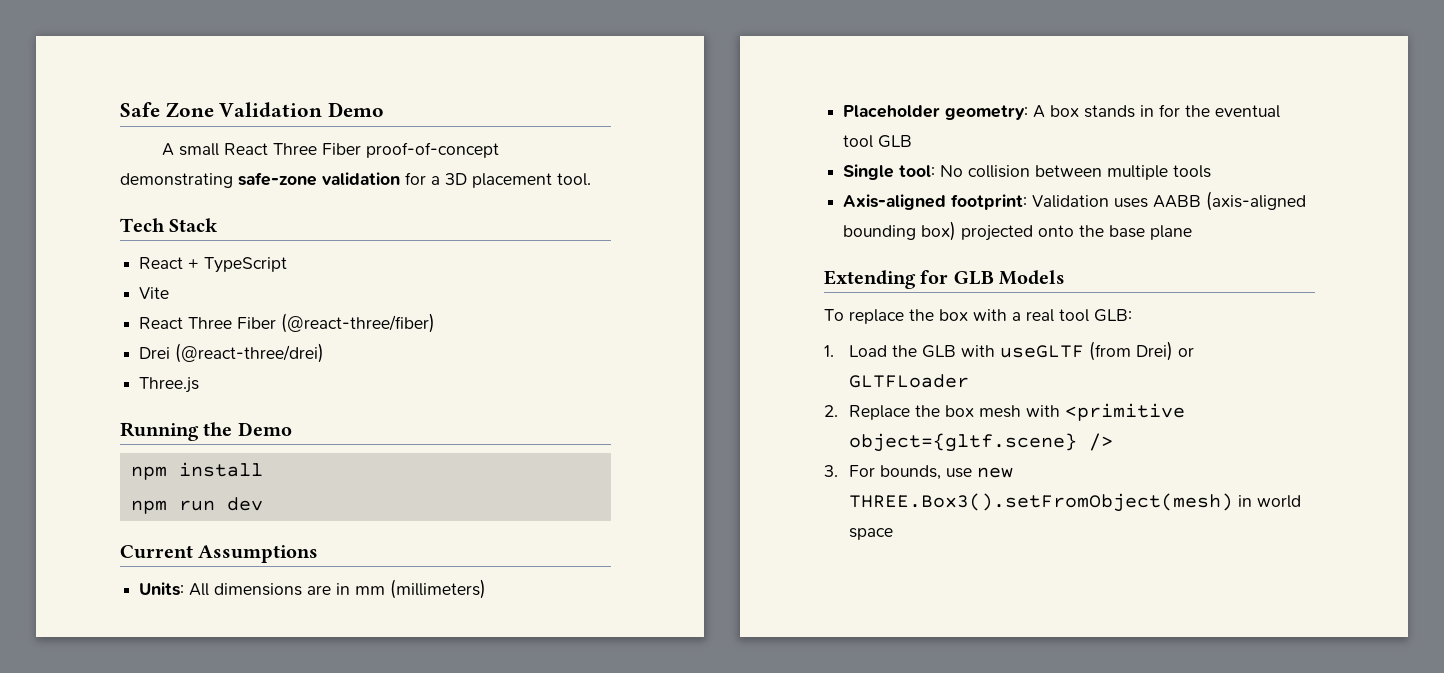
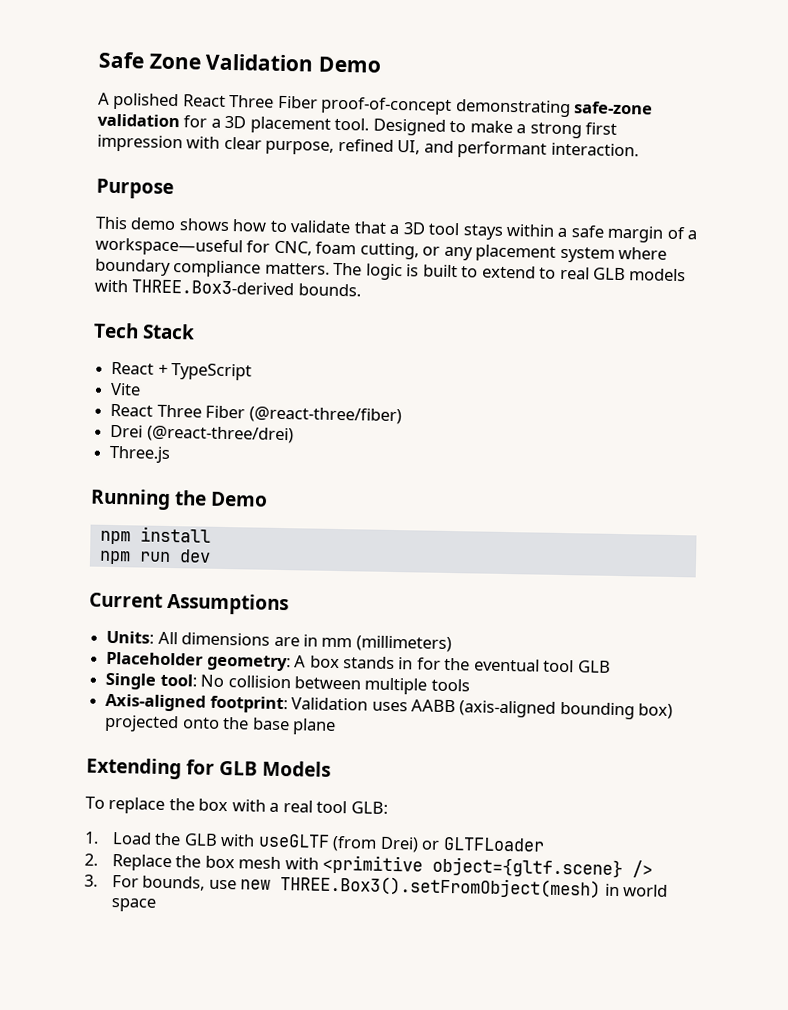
- A small React Three Fiber proof-of-concept demonstrating safe-zone validation for a 3D placement tool.
+ A polished React Three Fiber proof-of-concept demonstrating safe-zone validation for a 3D placement tool. Designed to make a strong first impression with clear purpose, refined UI, and performant interaction.
+ Purpose
+ This demo shows how to validate that a 3D tool stays within a safe margin of a workspace—useful for CNC, foam cutting, or any placement system where boundary compliance matters. The logic is built to extend to real GLB models with THREE.Box3-derived bounds.

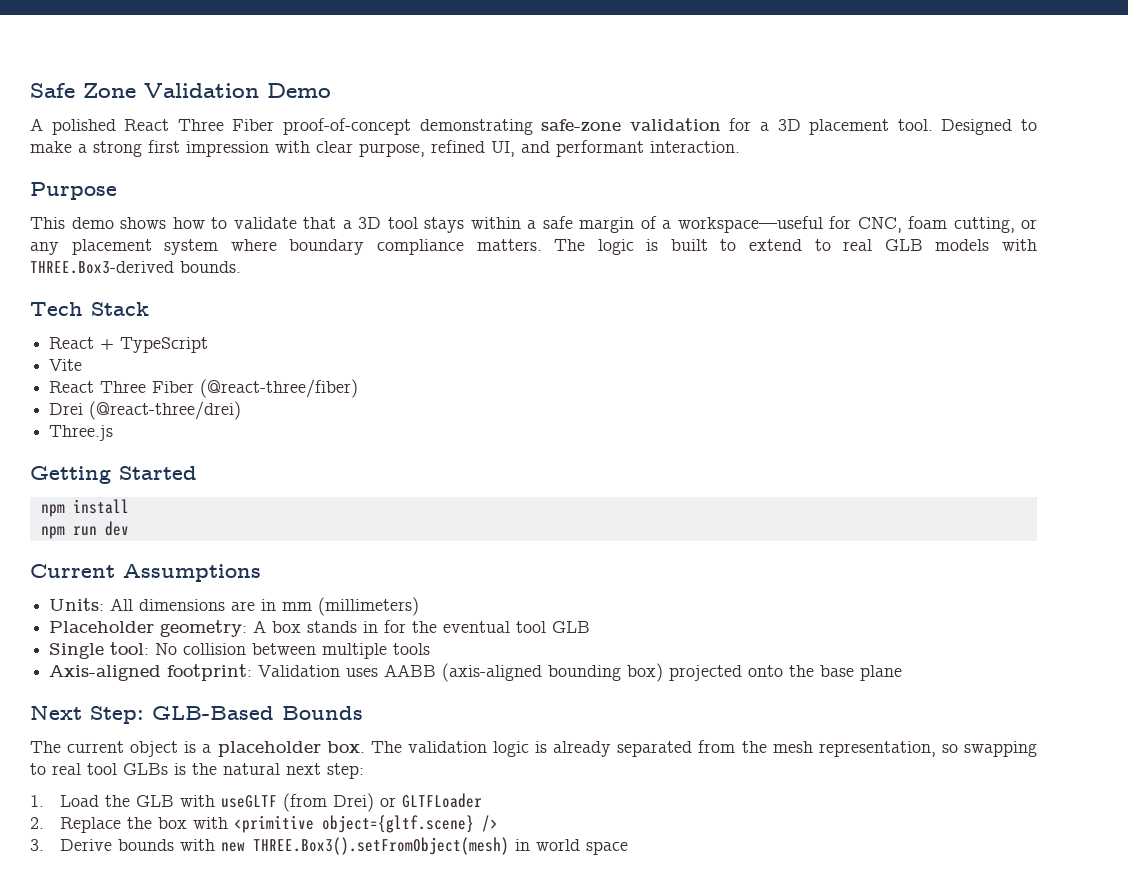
- Running the Demo
+ Getting Started
- Extending for GLB Models
- To replace the box with a real tool GLB:
+ Next Step: GLB-Based Bounds
+ The current object is a placeholder box. The validation logic is already separated from the mesh representation, so swapping to real tool GLBs is the natural next step:
- 2. Replace the box mesh with <primitive object={gltf.scene} />
+ 2. Replace the box with <primitive object={gltf.scene} />
- 3. For bounds, use new THREE.Box3().setFromObject(mesh) in world space
+ 3. Derive bounds with new THREE.Box3().setFromObject(mesh) in world space

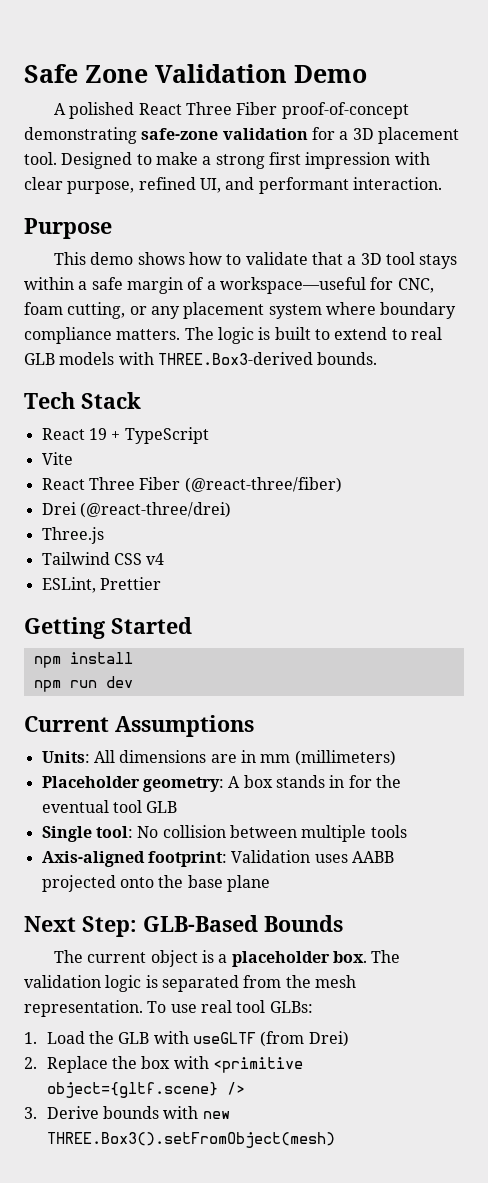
- React + TypeScript
+ React 19 + TypeScript
+ Tailwind CSS v4
+ ESLint, Prettier
- Axis-aligned footprint: Validation uses AABB (axis-aligned bounding box) projected onto the base plane
+ Axis-aligned footprint: Validation uses AABB projected onto the base plane
- The validation logic is already separated from the mesh representation, so swapping to real tool GLBs is the natural next step:
+ The validation logic is separated from the mesh representation. To use real tool GLBs:
- 1. Load the GLB with useGLTF (from Drei) or GLTFLoader
+ 1. Load the GLB with useGLTF (from Drei)
- 3. Derive bounds with new THREE.Box3().setFromObject(mesh) in world space
+ 3. Derive bounds with new THREE.Box3().setFromObject(mesh)

